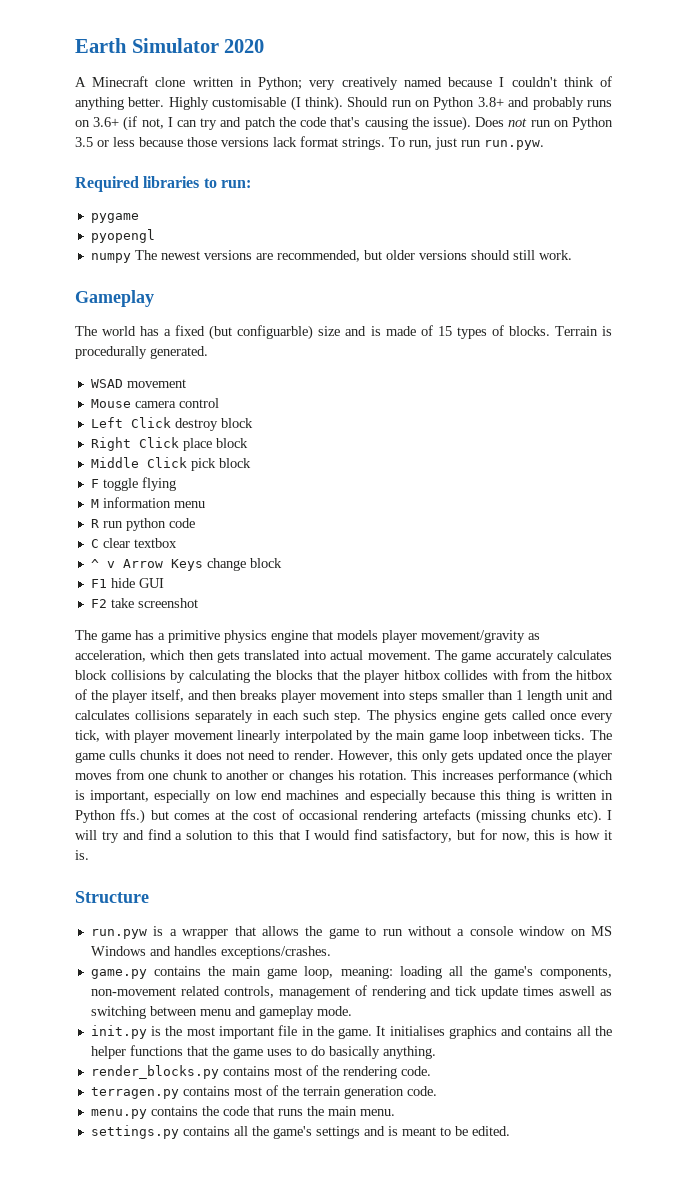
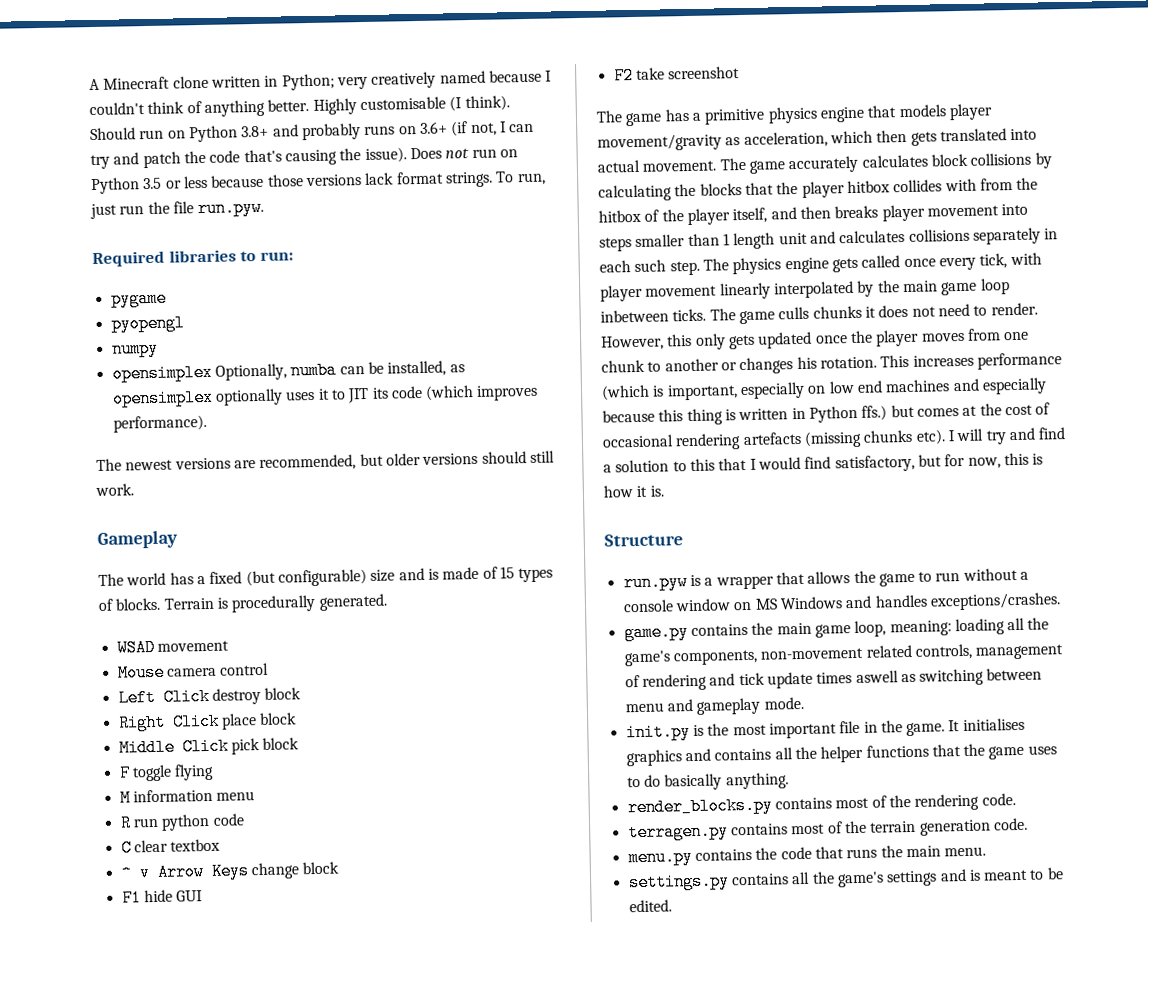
- Earth Simulator 2020
- To run, just run run.pyw.
+ To run, just run the file run.pyw.
- numpy The newest versions are recommended, but older versions should still work.
+ numpy
+ opensimplex Optionally, numba can be installed, as opensimplex optionally uses it to JIT its code (which improves performance).
+ The newest versions are recommended, but older versions should still work.
- The world has a fixed (but configuarble) size and is made of 15 types of blocks.
+ The world has a fixed (but configurable) size and is made of 15 types of blocks.

